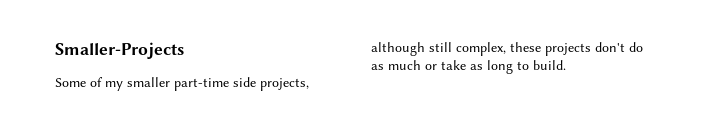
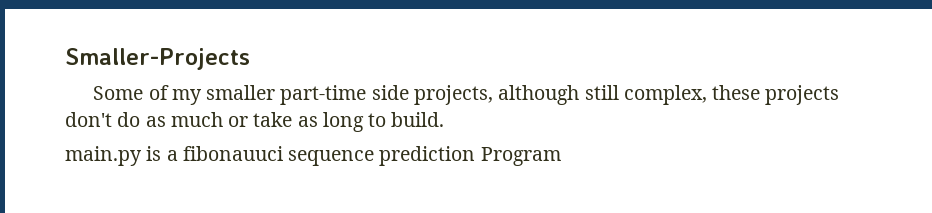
+ main.py is a fibonauuci sequence prediction Program

